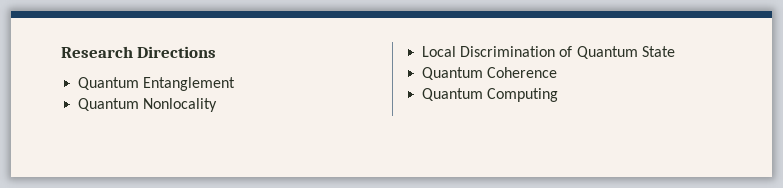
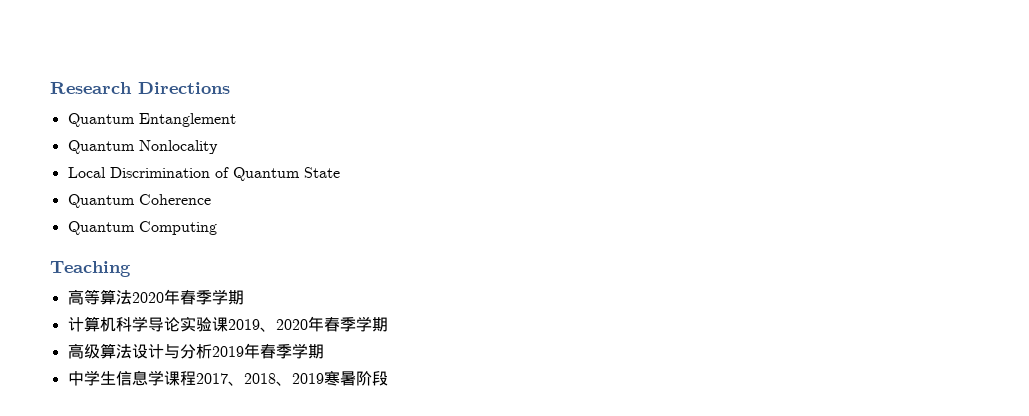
+ Teaching
+ 高等算法2020年春季学期
+ 计算机科学导论实验课2019、2020年春季学期
+ 高级算法设计与分析2019年春季学期
+ 中学生信息学课程2017、2018、2019寒暑阶段

